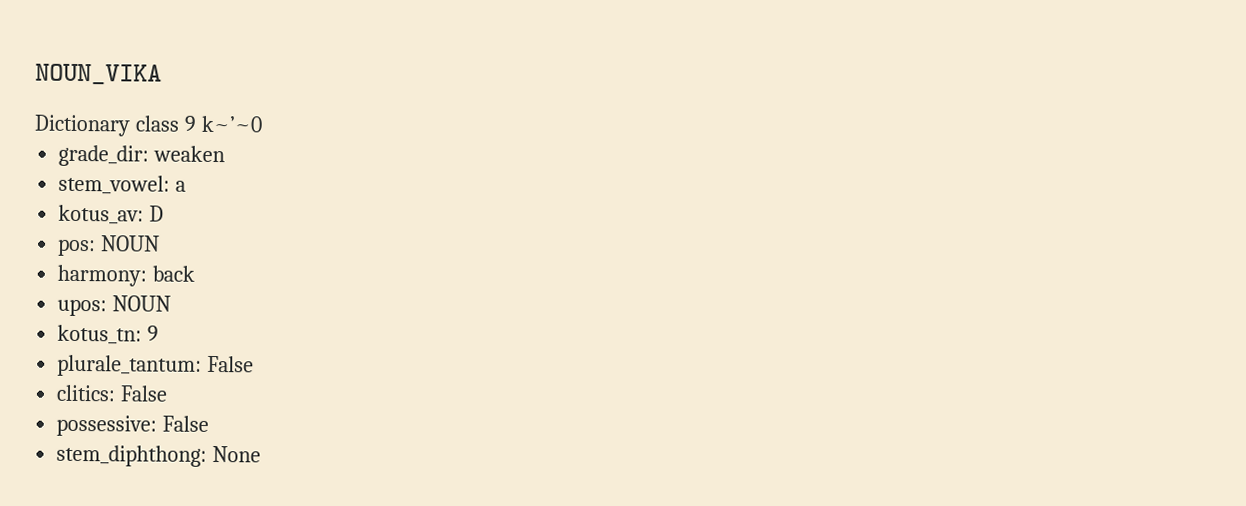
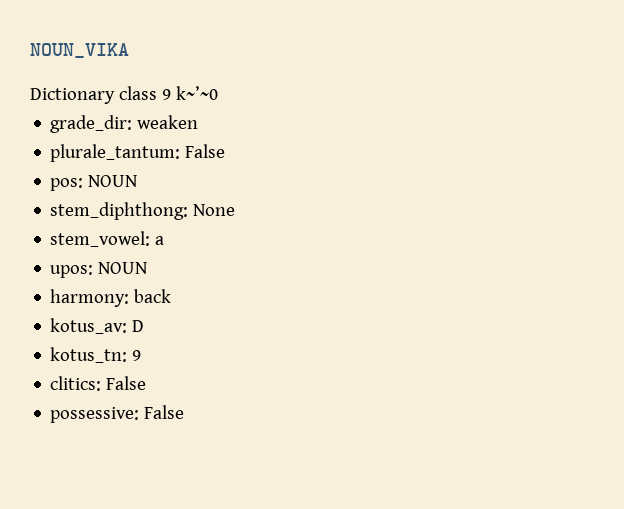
+ plurale_tantum: False
+ pos: NOUN
+ stem_diphthong: None
- kotus_av: D
- pos: NOUN
+ upos: NOUN
- upos: NOUN
+ kotus_av: D
- plurale_tantum: False
- stem_diphthong: None

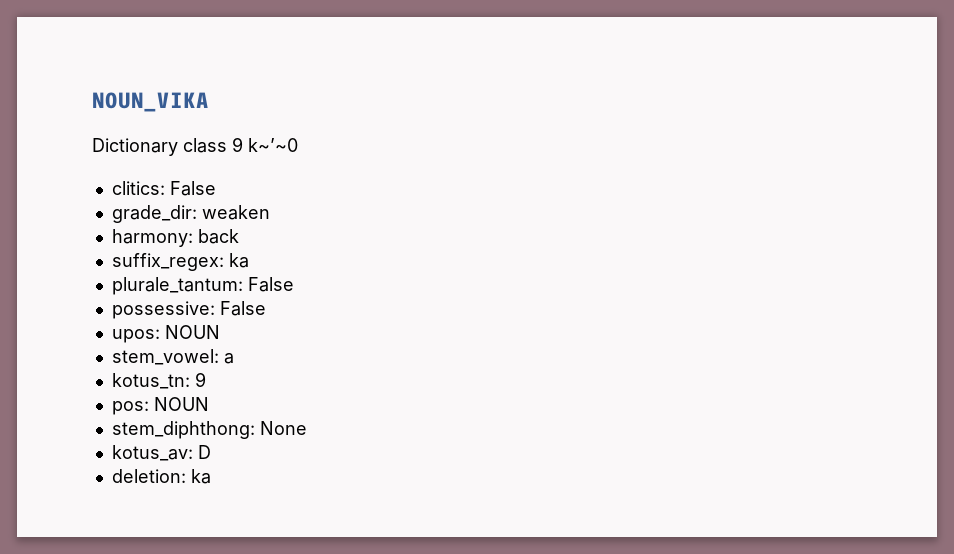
+ clitics: False
+ harmony: back
+ suffix_regex: ka
  plurale_tantum: False
+ possessive: False
+ upos: NOUN
+ stem_vowel: a
+ kotus_tn: 9
  pos: NOUN
  stem_diphthong: None
- stem_vowel: a
- upos: NOUN
- harmony: back
  kotus_av: D
- kotus_tn: 9
- clitics: False
- possessive: False
+ deletion: ka

